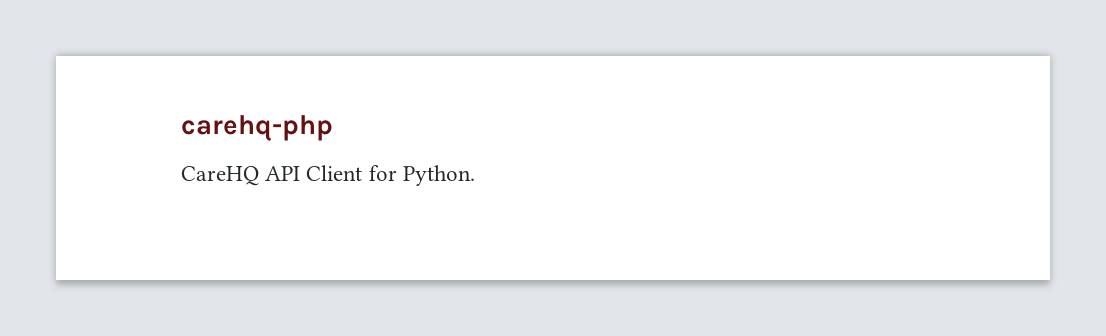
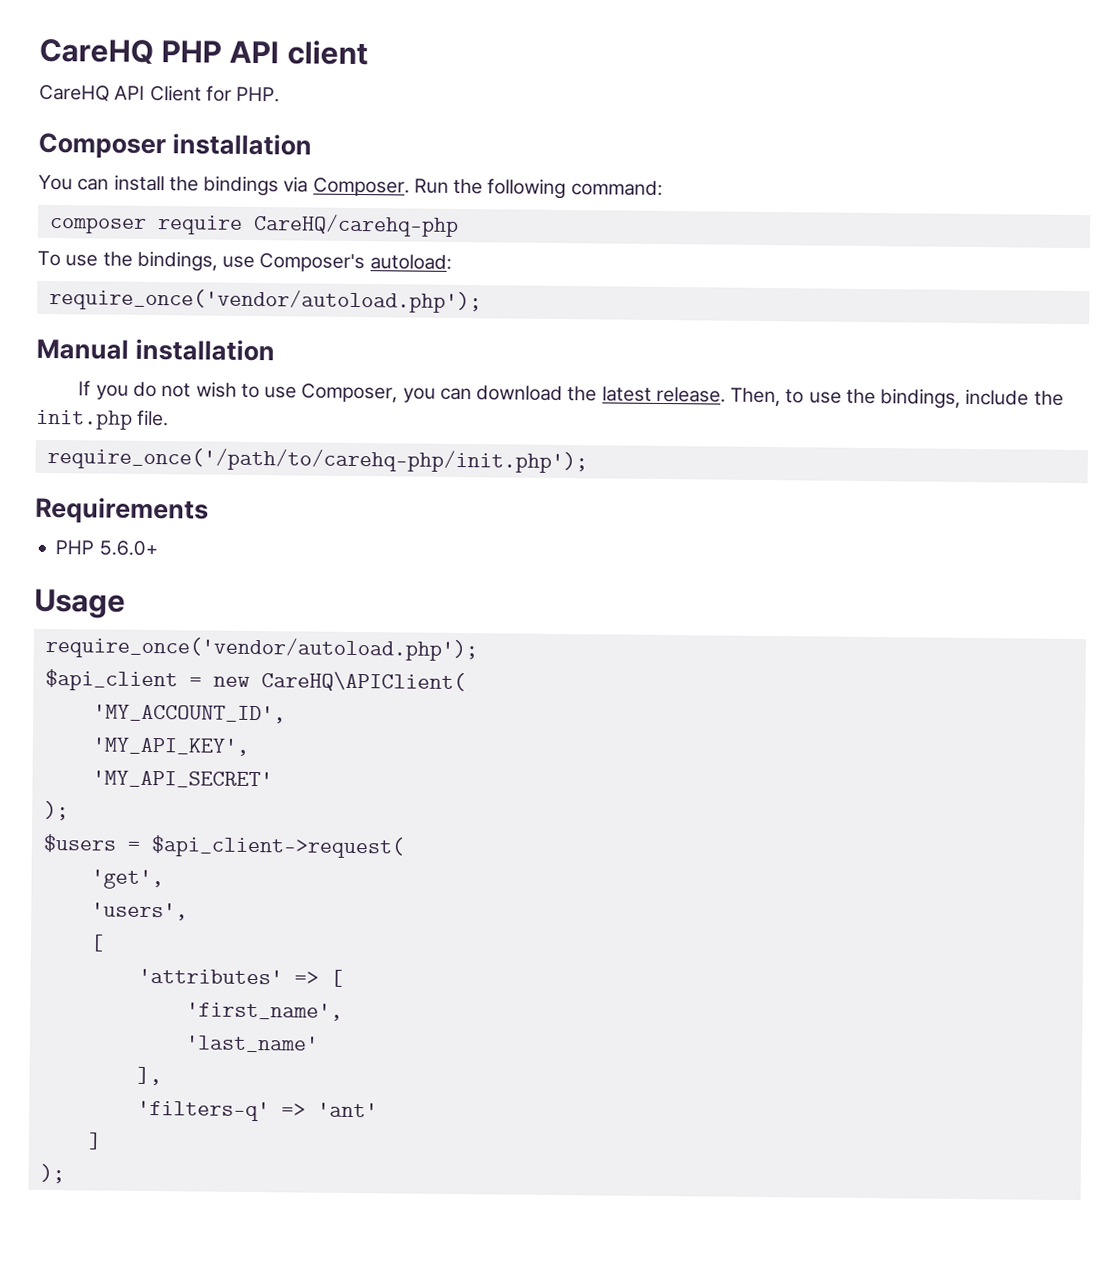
- carehq-php
+ CareHQ PHP API client
- CareHQ API Client for Python.
+ CareHQ API Client for PHP.
+ Composer installation
+ You can install the bindings via Composer. Run the following command:
+ composer require CareHQ/carehq-php
+ To use the bindings, use Composer's autoload:
+ require_once('vendor/autoload.php');
+ Manual installation
+ If you do not wish to use Composer, you can download the latest release. Then, to use the bindings, include the init.php file.
+ require_once('/path/to/carehq-php/init.php');
+ Requirements
+ PHP 5.6.0+
+ Usage
+ require_once('vendor/autoload.php');
+ $api_client = new CareHQ\APIClient(
+ 'MY_ACCOUNT_ID',
+ 'MY_API_KEY',
+ 'MY_API_SECRET'
+ );
+ $users = $api_client->request(
+ 'get',
+ 'users',
+ [
+ 'attributes' => [
+ 'first_name',
+ 'last_name'
+ ],
+ 'filters-q' => 'ant'
+ ]
+ );

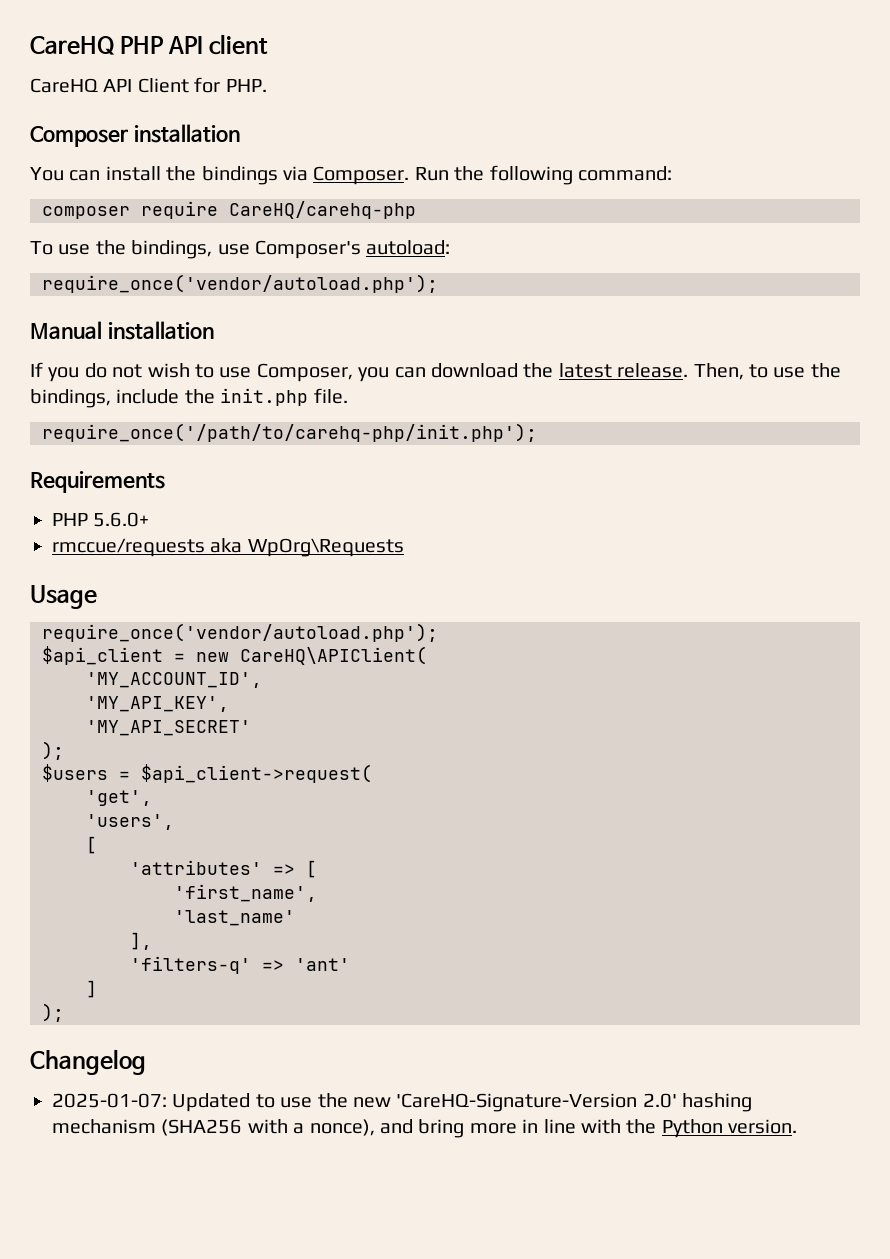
+ rmccue/requests aka WpOrg\Requests
+ Changelog
+ 2025-01-07: Updated to use the new 'CareHQ-Signature-Version 2.0' hashing mechanism (SHA256 with a nonce), and bring more in line with the Python version.

